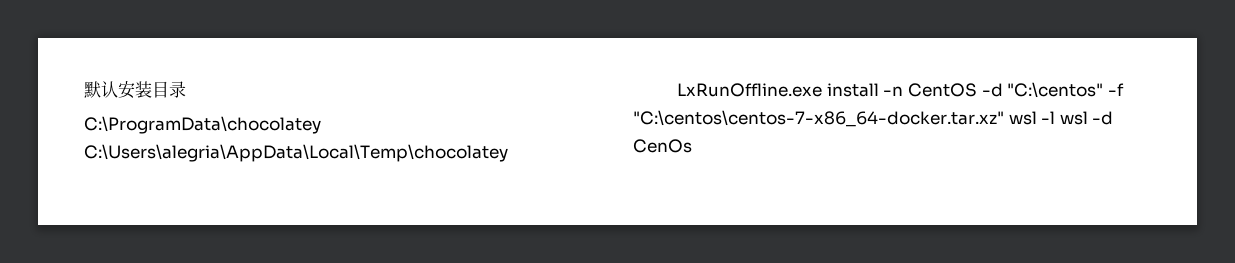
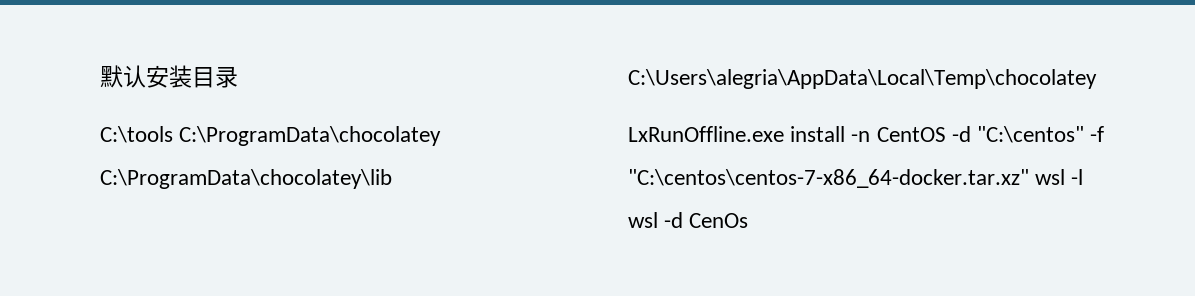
- C:\ProgramData\chocolatey C:\Users\alegria\AppData\Local\Temp\chocolatey
+ C:\tools C:\ProgramData\chocolatey C:\ProgramData\chocolatey\lib C:\Users\alegria\AppData\Local\Temp\chocolatey

